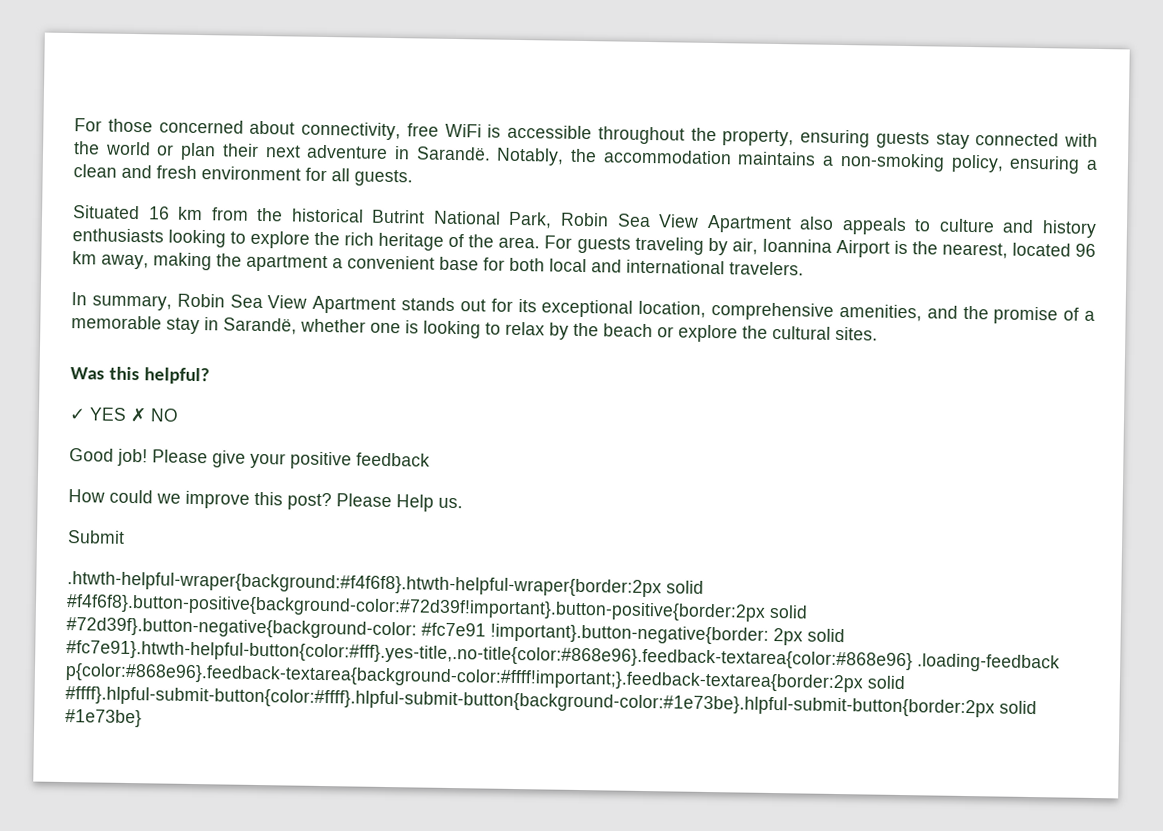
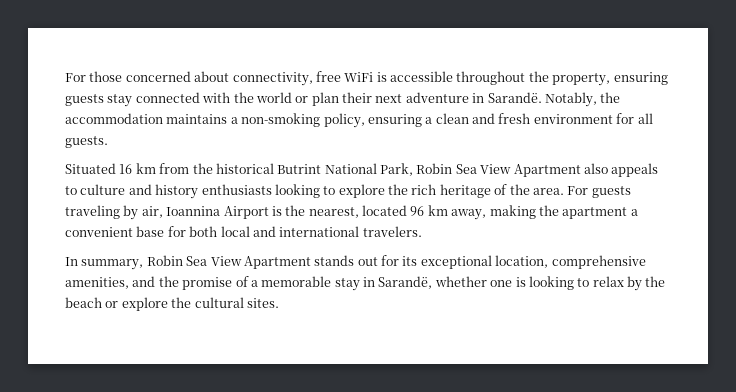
- Was this helpful?
- ✓ YES ✗ NO
- Good job! Please give your positive feedback
- How could we improve this post? Please Help us.
- Submit
- .htwth-helpful-wraper{background:#f4f6f8}.htwth-helpful-wraper{border:2px solid #f4f6f8}.button-positive{background-color:#72d39f!important}.button-positive{border:2px solid #72d39f}.button-negative{background-color: #fc7e91 !important}.button-negative{border: 2px solid #fc7e91}.htwth-helpful-button{color:#fff}.yes-title,.no-title{color:#868e96}.feedback-textarea{color:#868e96} .loading-feedback p{color:#868e96}.feedback-textarea{background-color:#ffff!important;}.feedback-textarea{border:2px solid #ffff}.hlpful-submit-button{color:#ffff}.hlpful-submit-button{background-color:#1e73be}.hlpful-submit-button{border:2px solid #1e73be}

